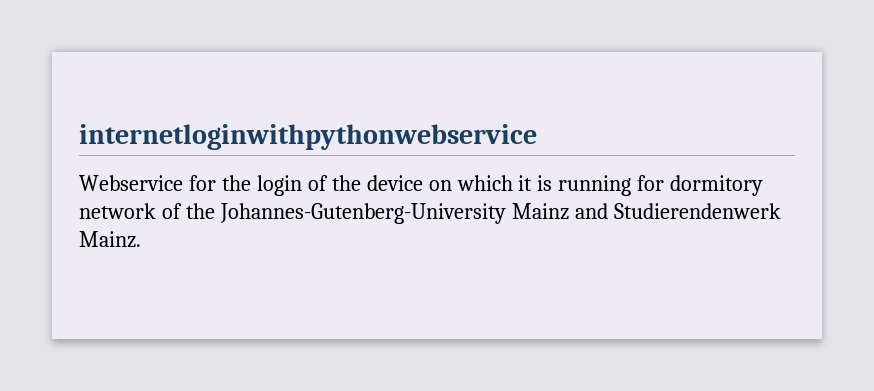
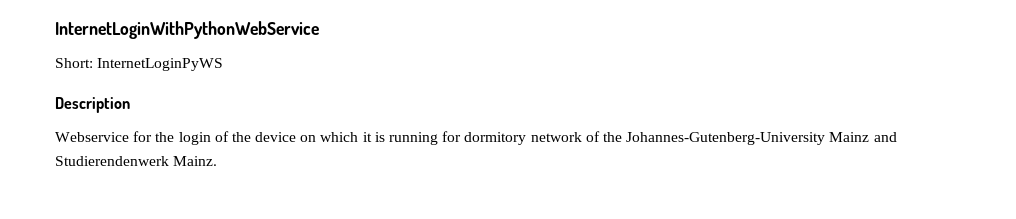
- internetloginwithpythonwebservice
+ InternetLoginWithPythonWebService
+ Short: InternetLoginPyWS
+ Description

